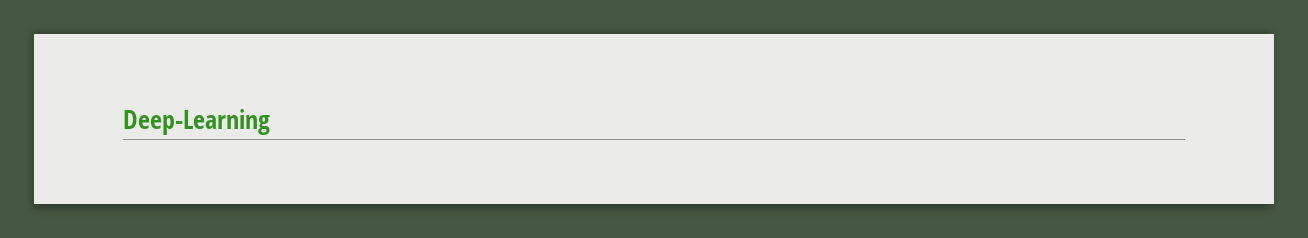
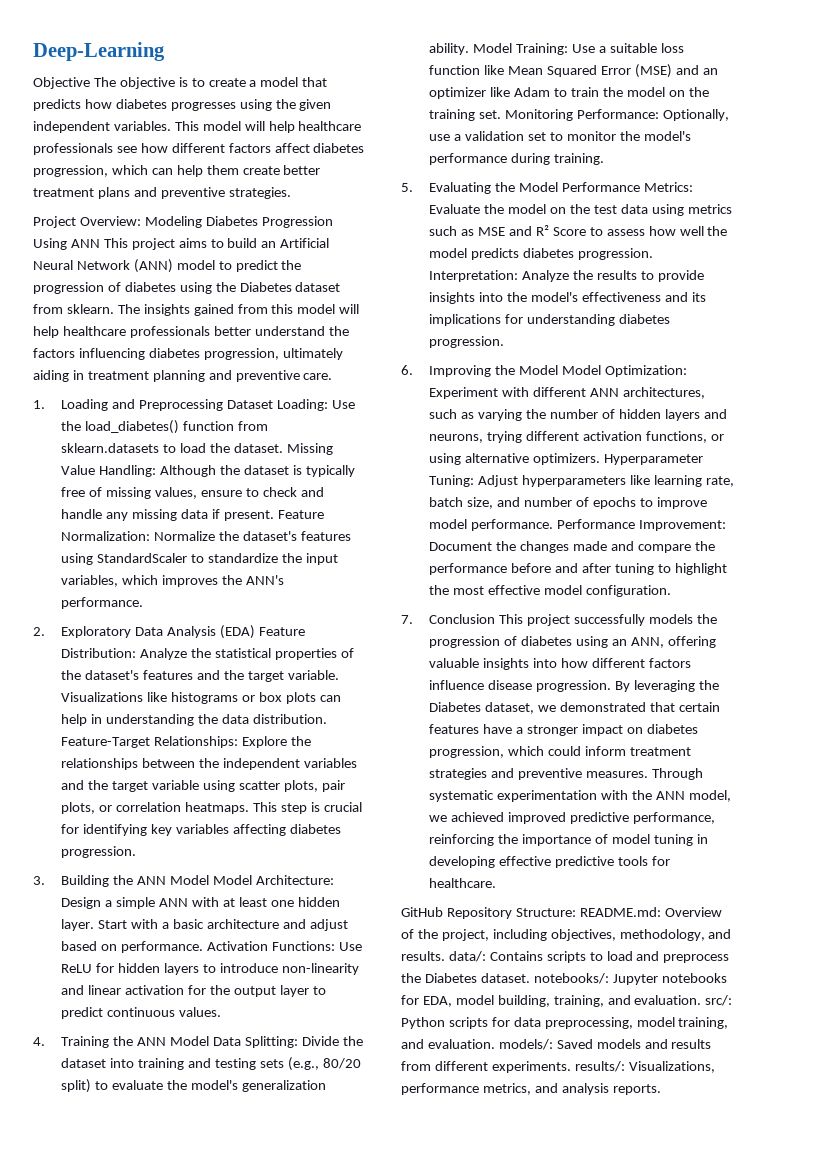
+ Objective The objective is to create a model that predicts how diabetes progresses using the given independent variables. This model will help healthcare professionals see how different factors affect diabetes progression, which can help them create better treatment plans and preventive strategies.
+ Project Overview: Modeling Diabetes Progression Using ANN This project aims to build an Artificial Neural Network (ANN) model to predict the progression of diabetes using the Diabetes dataset from sklearn. The insights gained from this model will help healthcare professionals better understand the factors influencing diabetes progression, ultimately aiding in treatment planning and preventive care.
+ 1. Loading and Preprocessing Dataset Loading: Use the load_diabetes() function from sklearn.datasets to load the dataset. Missing Value Handling: Although the dataset is typically free of missing values, ensure to check and handle any missing data if present. Feature Normalization: Normalize the dataset's features using StandardScaler to standardize the input variables, which improves the ANN's performance.
+ 2. Exploratory Data Analysis (EDA) Feature Distribution: Analyze the statistical properties of the dataset's features and the target variable. Visualizations like histograms or box plots can help in understanding the data distribution. Feature-Target Relationships: Explore the relationships between the independent variables and the target variable using scatter plots, pair plots, or correlation heatmaps. This step is crucial for identifying key variables affecting diabetes progression.
+ 3. Building the ANN Model Model Architecture: Design a simple ANN with at least one hidden layer. Start with a basic architecture and adjust based on performance. Activation Functions: Use ReLU for hidden layers to introduce non-linearity and linear activation for the output layer to predict continuous values.
+ 4. Training the ANN Model Data Splitting: Divide the dataset into training and testing sets (e.g., 80/20 split) to evaluate the model's generalization ability. Model Training: Use a suitable loss function like Mean Squared Error (MSE) and an optimizer like Adam to train the model on the training set. Monitoring Performance: Optionally, use a validation set to monitor the model's performance during training.
+ 5. Evaluating the Model Performance Metrics: Evaluate the model on the test data using metrics such as MSE and R² Score to assess how well the model predicts diabetes progression. Interpretation: Analyze the results to provide insights into the model's effectiveness and its implications for understanding diabetes progression.
+ 6. Improving the Model Model Optimization: Experiment with different ANN architectures, such as varying the number of hidden layers and neurons, trying different activation functions, or using alternative optimizers. Hyperparameter Tuning: Adjust hyperparameters like learning rate, batch size, and number of epochs to improve model performance. Performance Improvement: Document the changes made and compare the performance before and after tuning to highlight the most effective model configuration.
+ 7. Conclusion This project successfully models the progression of diabetes using an ANN, offering valuable insights into how different factors influence disease progression. By leveraging the Diabetes dataset, we demonstrated that certain features have a stronger impact on diabetes progression, which could inform treatment strategies and preventive measures. Through systematic experimentation with the ANN model, we achieved improved predictive performance, reinforcing the importance of model tuning in developing effective predictive tools for healthcare.
+ GitHub Repository Structure: README.md: Overview of the project, including objectives, methodology, and results. data/: Contains scripts to load and preprocess the Diabetes dataset. notebooks/: Jupyter notebooks for EDA, model building, training, and evaluation. src/: Python scripts for data preprocessing, model training, and evaluation. models/: Saved models and results from different experiments. results/: Visualizations, performance metrics, and analysis reports.

